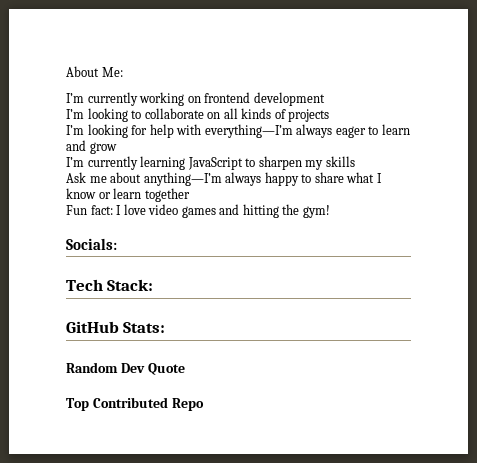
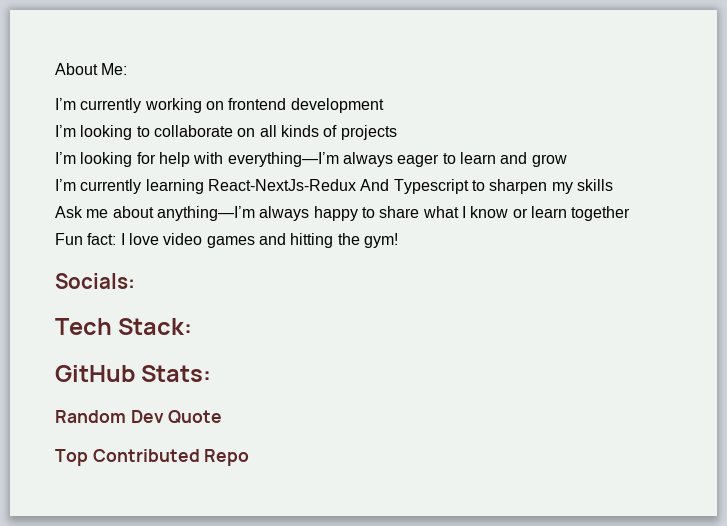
- I’m currently learning JavaScript to sharpen my skills
+ I’m currently learning React-NextJs-Redux And Typescript to sharpen my skills

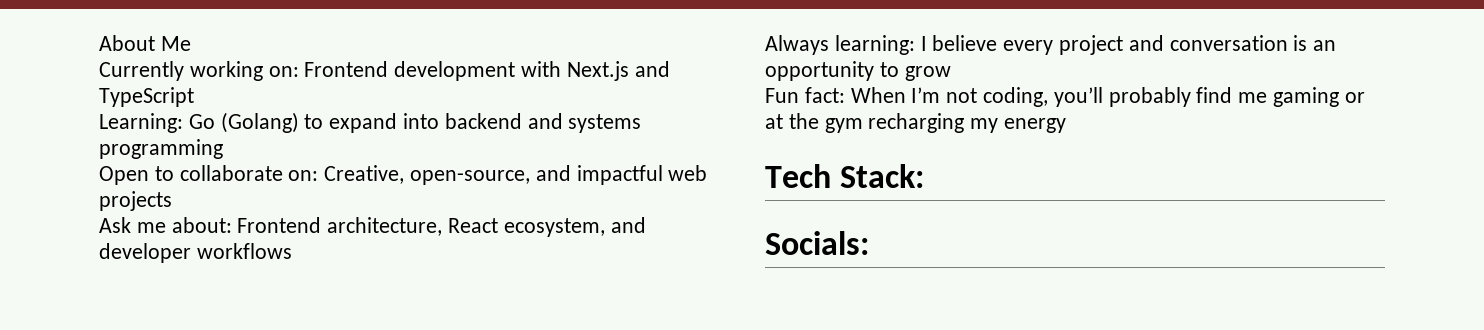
- About Me:
- I’m currently working on frontend development
- I’m looking to collaborate on all kinds of projects
- I’m looking for help with everything—I’m always eager to learn and grow
- I’m currently learning React-NextJs-Redux And Typescript to sharpen my skills
- Ask me about anything—I’m always happy to share what I know or learn together
- Fun fact: I love video games and hitting the gym!
+ About Me
+ Currently working on: Frontend development with Next.js and TypeScript
+ Learning: Go (Golang) to expand into backend and systems programming
+ Open to collaborate on: Creative, open-source, and impactful web projects
+ Ask me about: Frontend architecture, React ecosystem, and developer workflows
+ Always learning: I believe every project and conversation is an opportunity to grow
+ Fun fact: When I’m not coding, you’ll probably find me gaming or at the gym recharging my energy
+ Tech Stack:
  Socials:
- Tech Stack:
- GitHub Stats:
- Random Dev Quote
- Top Contributed Repo

